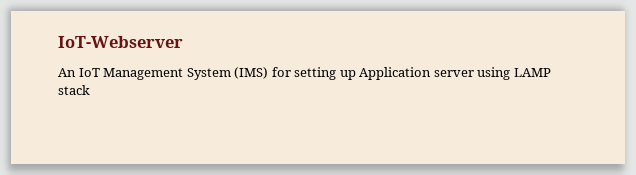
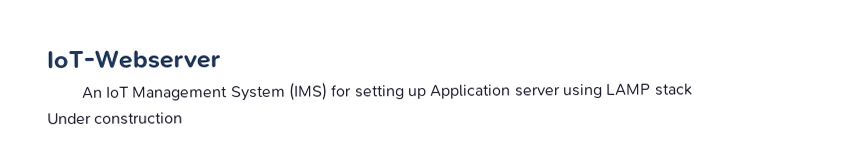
+ Under construction

